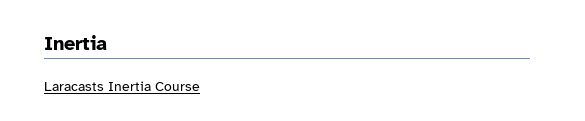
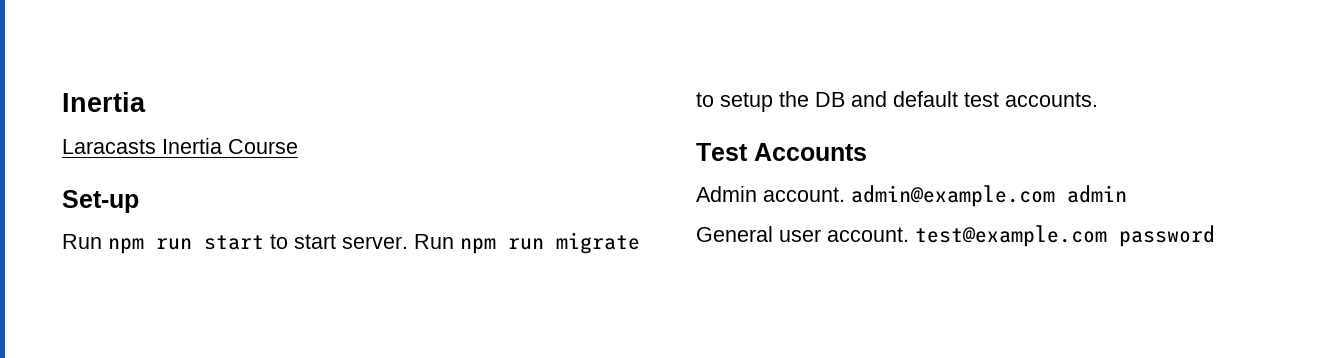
+ Set-up
+ Run npm run start to start server. Run npm run migrate to setup the DB and default test accounts.
+ Test Accounts
+ Admin account. admin@example.com admin
+ General user account. test@example.com password

